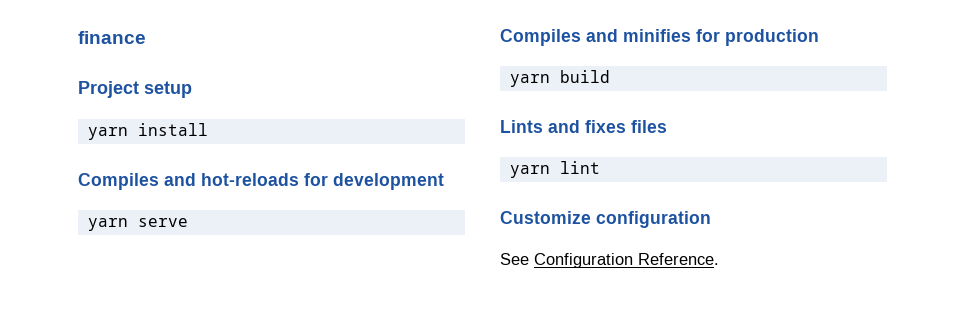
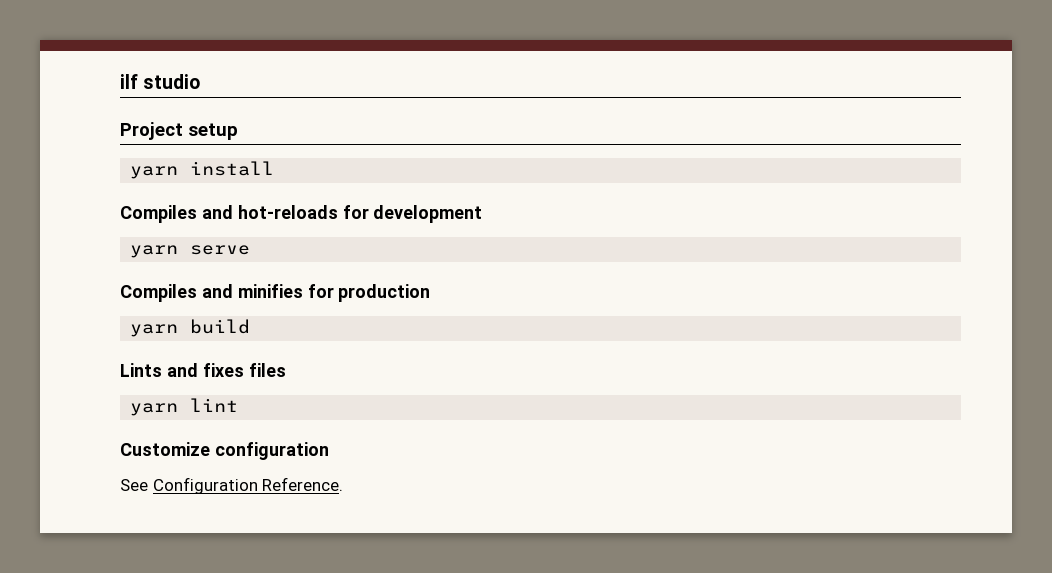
- finance
+ ilf studio

